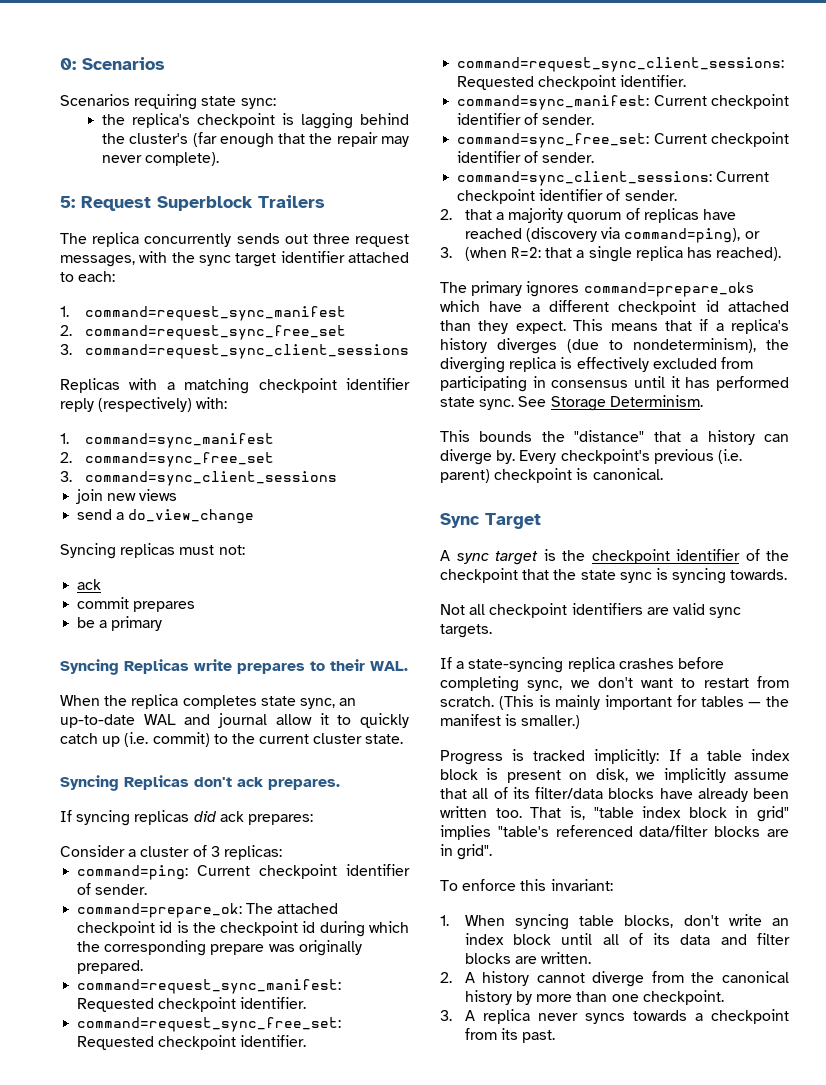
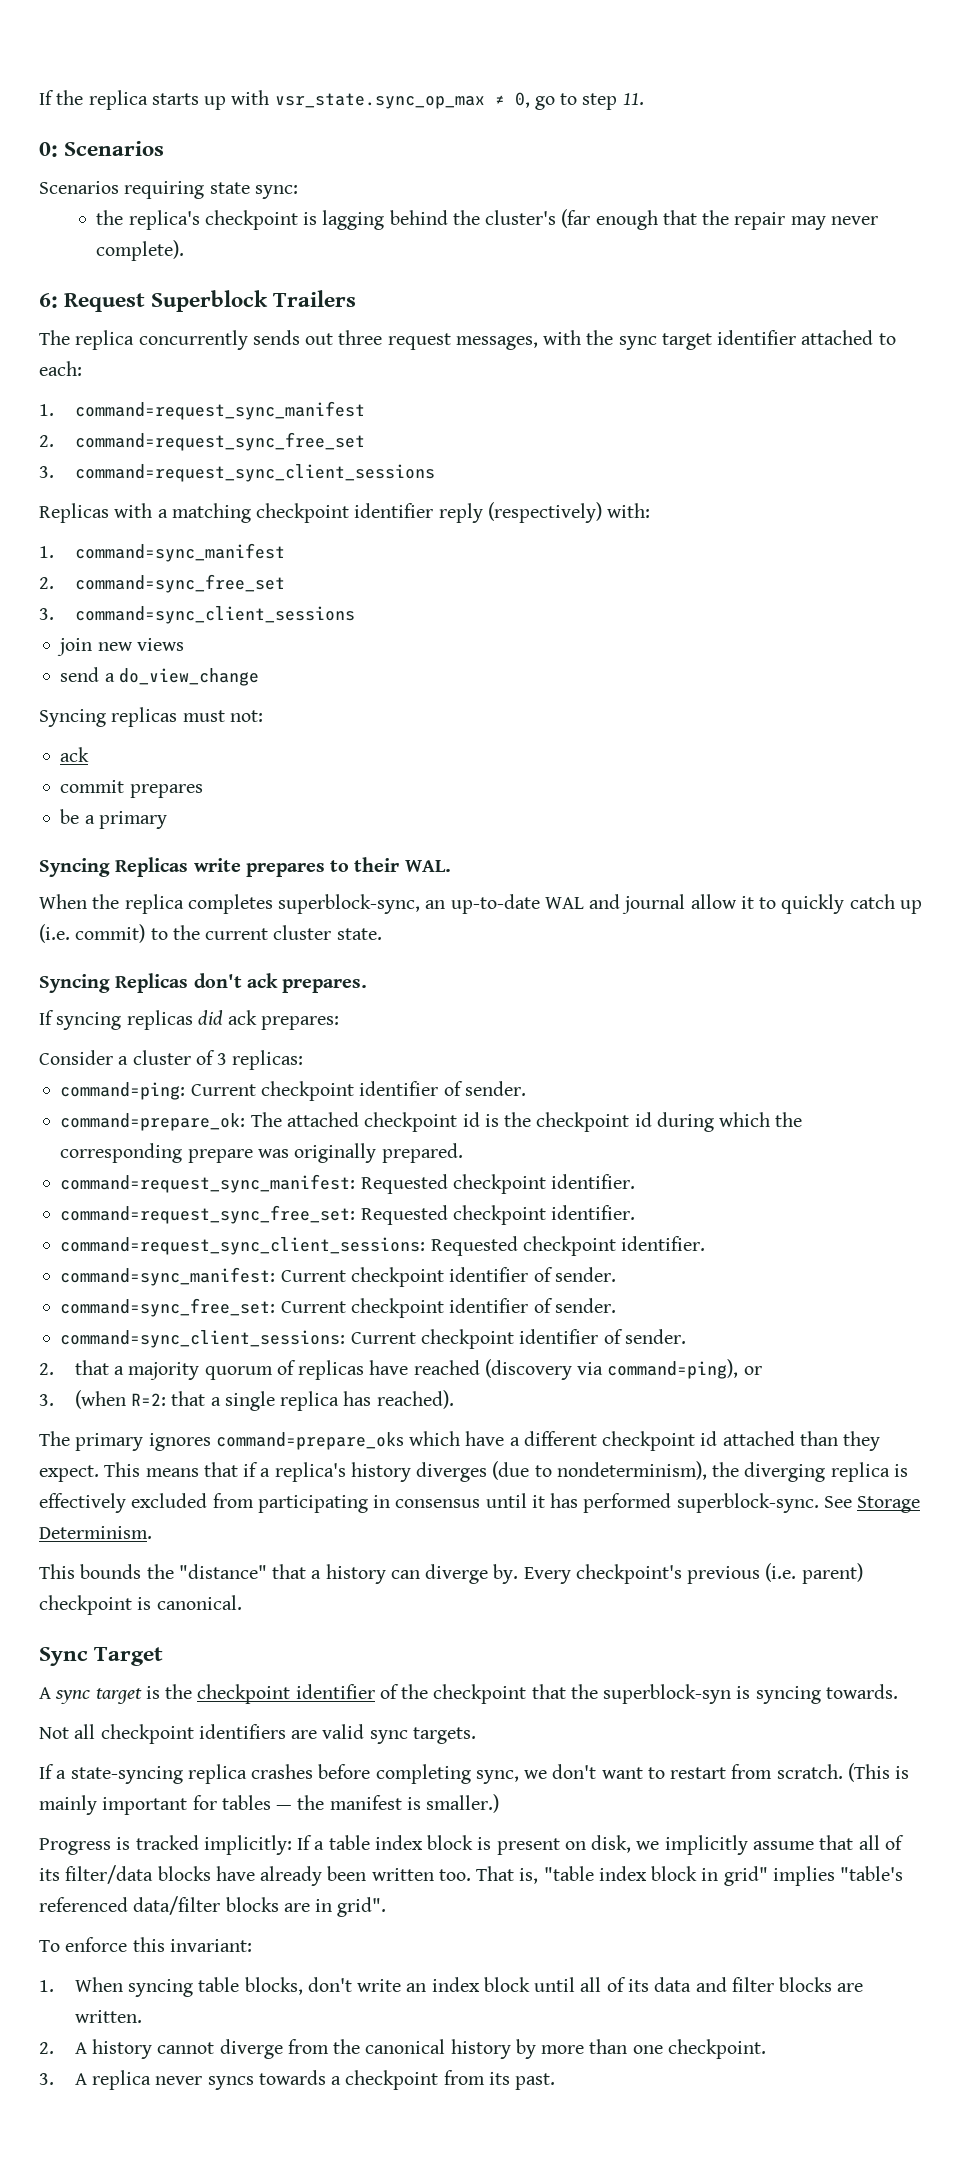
+ If the replica starts up with vsr_state.sync_op_max ≠ 0, go to step 11.
- 5: Request Superblock Trailers
+ 6: Request Superblock Trailers
- When the replica completes state sync, an up-to-date WAL and journal allow it to quickly catch up (i.e. commit) to the current cluster state.
+ When the replica completes superblock-sync, an up-to-date WAL and journal allow it to quickly catch up (i.e. commit) to the current cluster state.
- This means that if a replica's history diverges (due to nondeterminism), the diverging replica is effectively excluded from participating in consensus until it has performed state sync.
+ This means that if a replica's history diverges (due to nondeterminism), the diverging replica is effectively excluded from participating in consensus until it has performed superblock-sync.
- A sync target is the checkpoint identifier of the checkpoint that the state sync is syncing towards.
+ A sync target is the checkpoint identifier of the checkpoint that the superblock-syn is syncing towards.

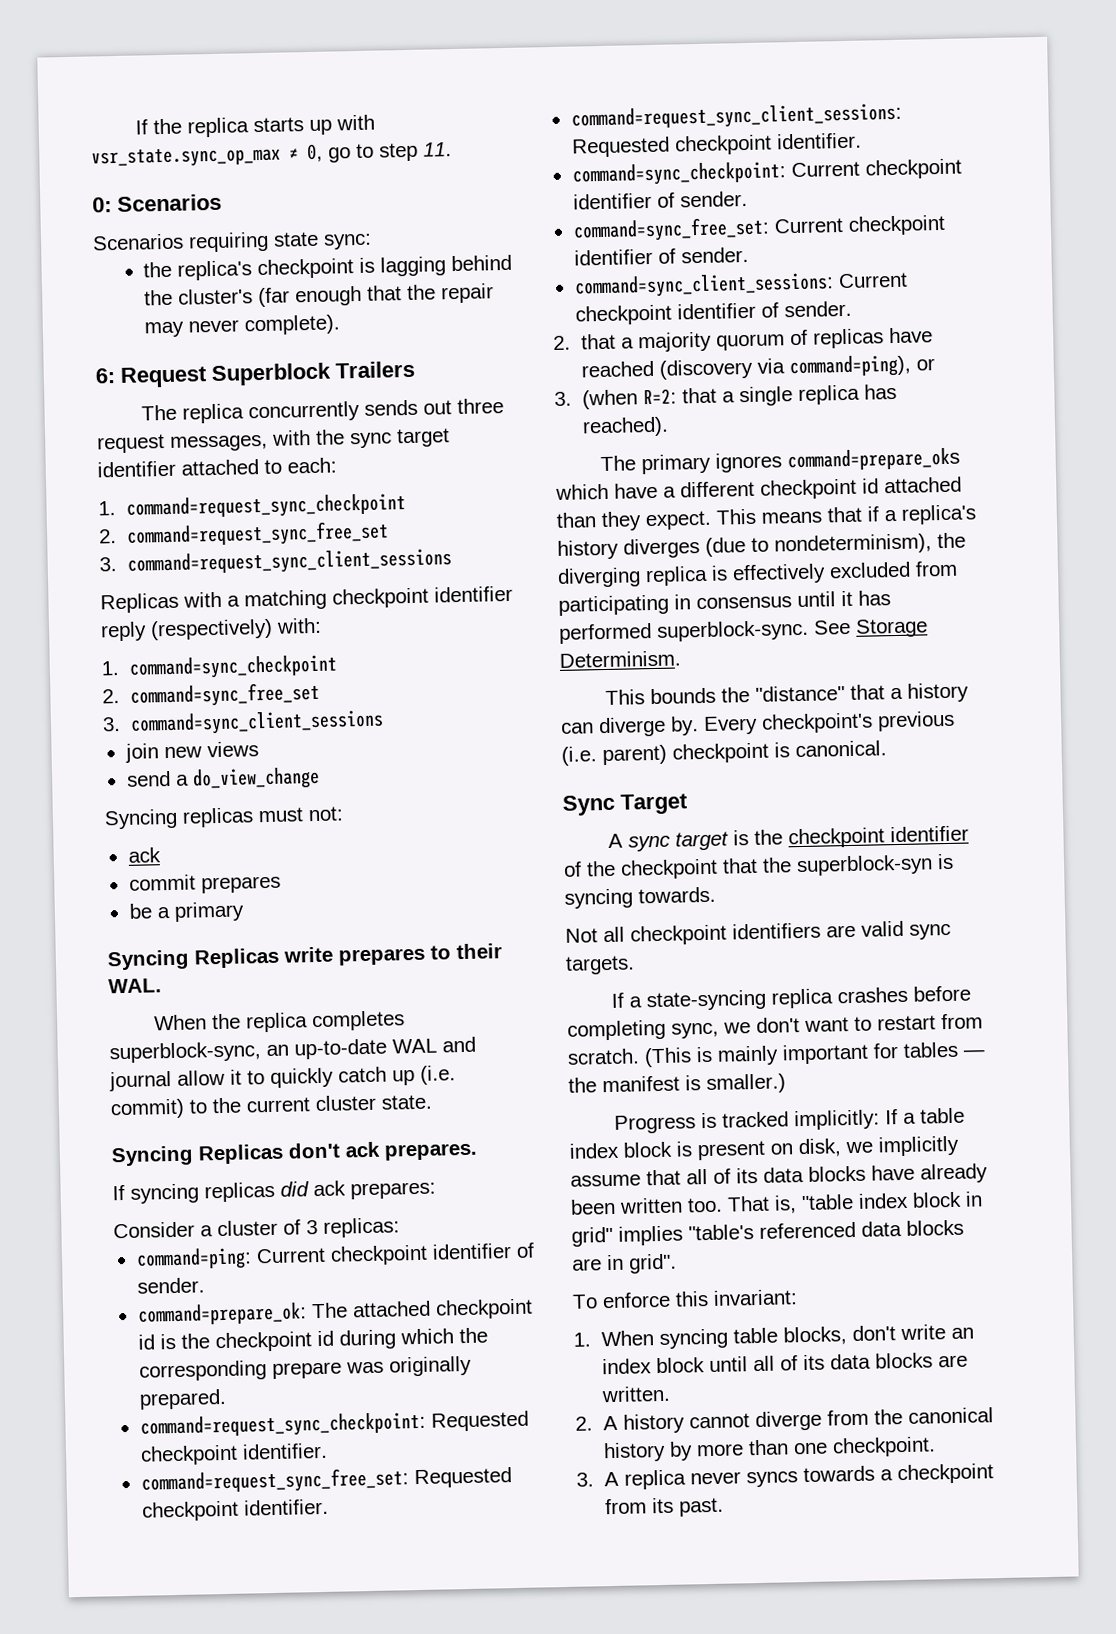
- 1. command=request_sync_manifest
+ 1. command=request_sync_checkpoint
- 1. command=sync_manifest
+ 1. command=sync_checkpoint
- command=request_sync_manifest: Requested checkpoint identifier.
+ command=request_sync_checkpoint: Requested checkpoint identifier.
- command=sync_manifest: Current checkpoint identifier of sender.
+ command=sync_checkpoint: Current checkpoint identifier of sender.
- Progress is tracked implicitly: If a table index block is present on disk, we implicitly assume that all of its filter/data blocks have already been written too.
+ Progress is tracked implicitly: If a table index block is present on disk, we implicitly assume that all of its data blocks have already been written too.
- That is, "table index block in grid" implies "table's referenced data/filter blocks are in grid".
+ That is, "table index block in grid" implies "table's referenced data blocks are in grid".
- 1. When syncing table blocks, don't write an index block until all of its data and filter blocks are written.
+ 1. When syncing table blocks, don't write an index block until all of its data blocks are written.

